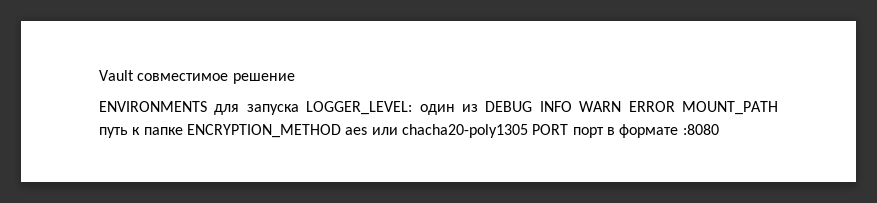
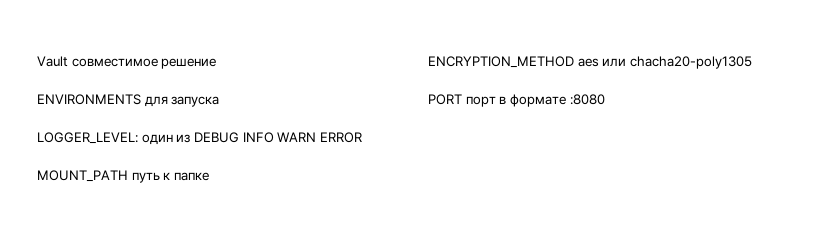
- ENVIRONMENTS для запуска LOGGER_LEVEL: один из DEBUG INFO WARN ERROR MOUNT_PATH путь к папке ENCRYPTION_METHOD aes или chacha20-poly1305 PORT порт в формате :8080
+ ENVIRONMENTS для запуска
+ LOGGER_LEVEL: один из DEBUG INFO WARN ERROR
+ MOUNT_PATH путь к папке
+ ENCRYPTION_METHOD aes или chacha20-poly1305
+ PORT порт в формате :8080

